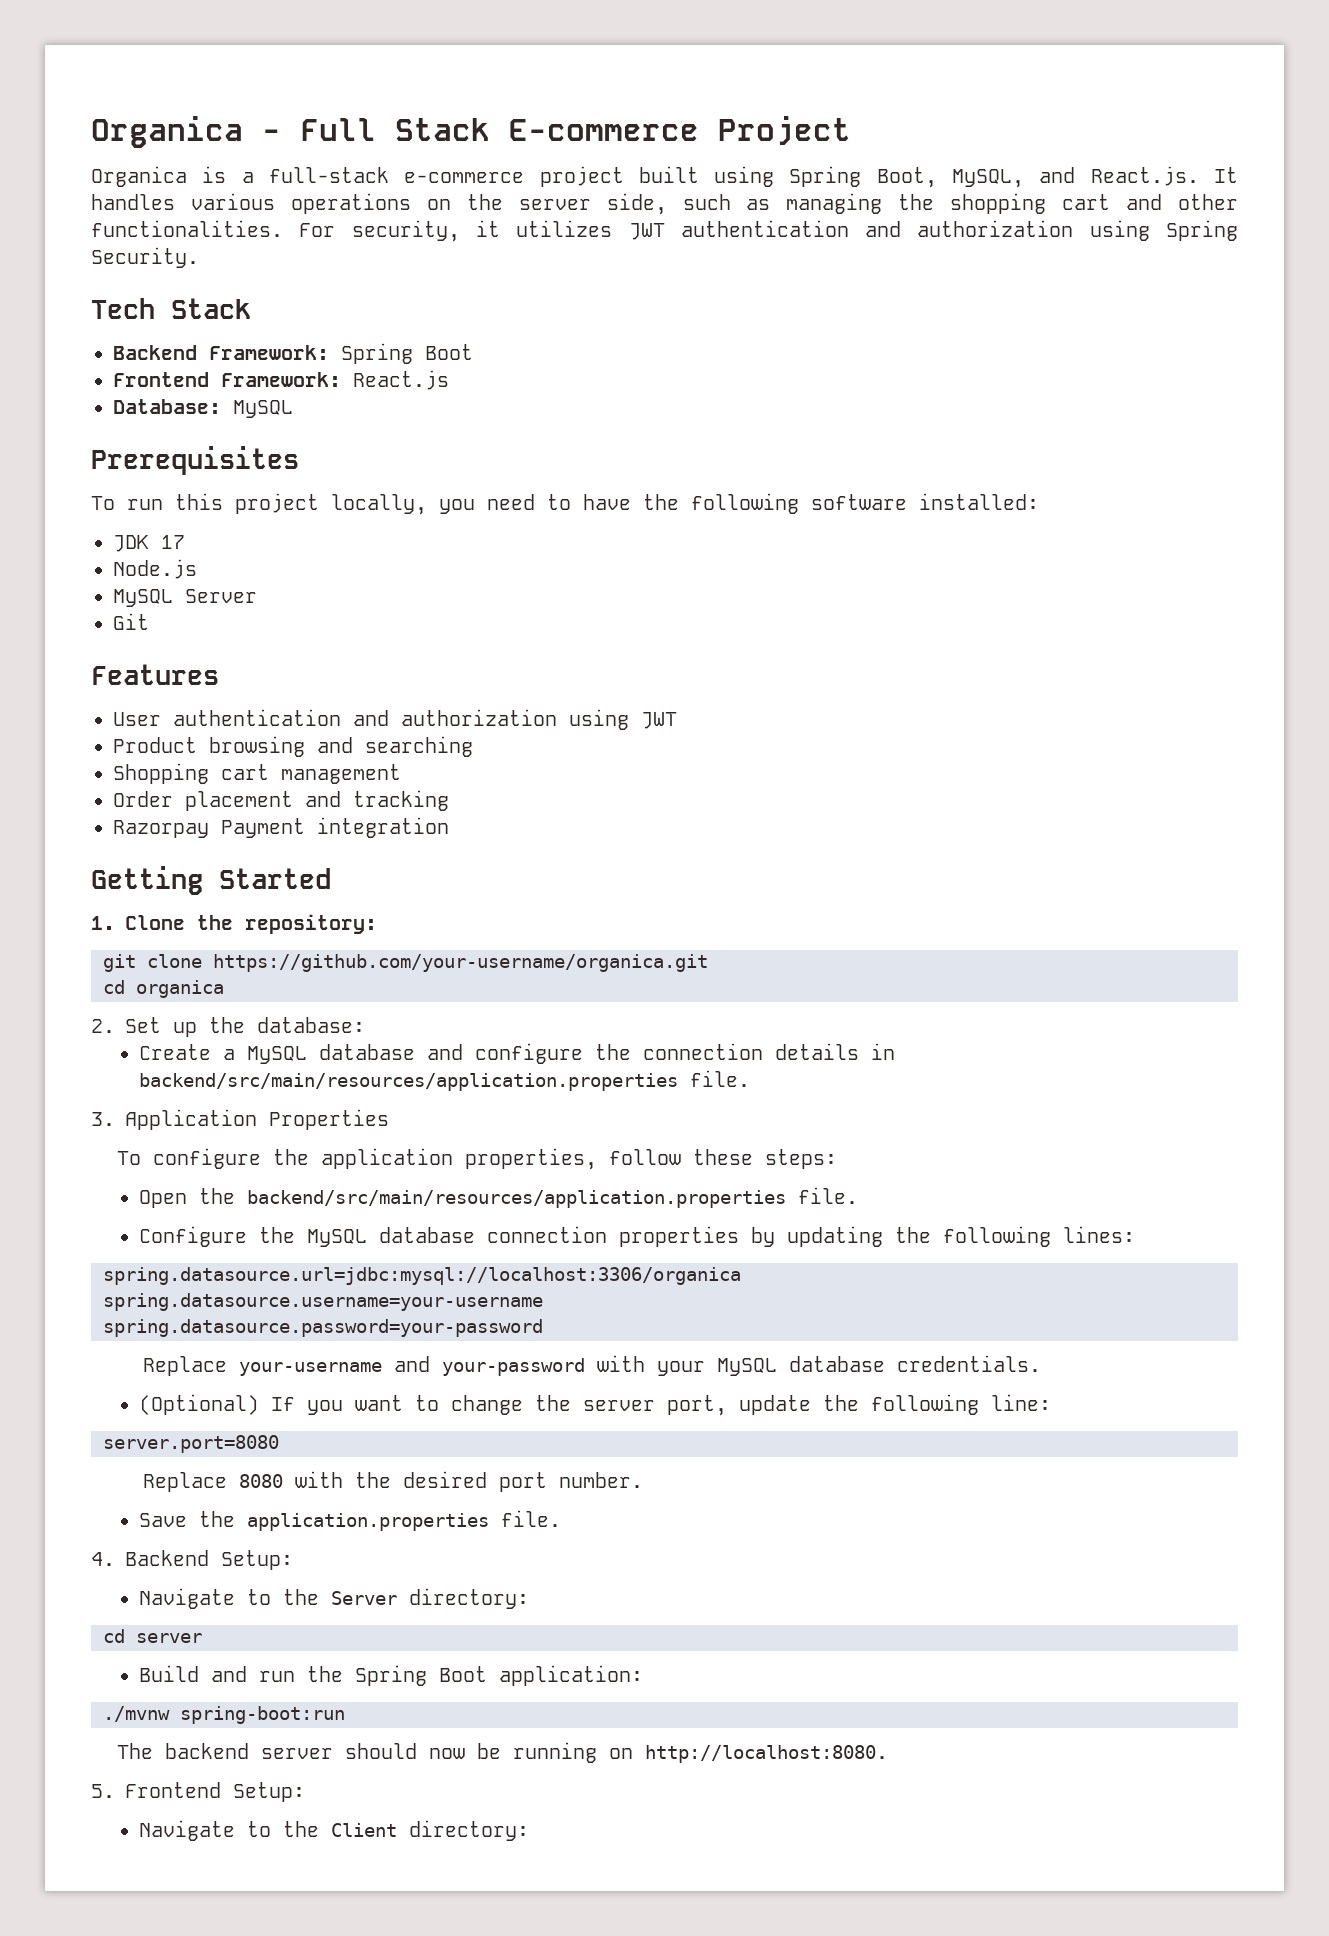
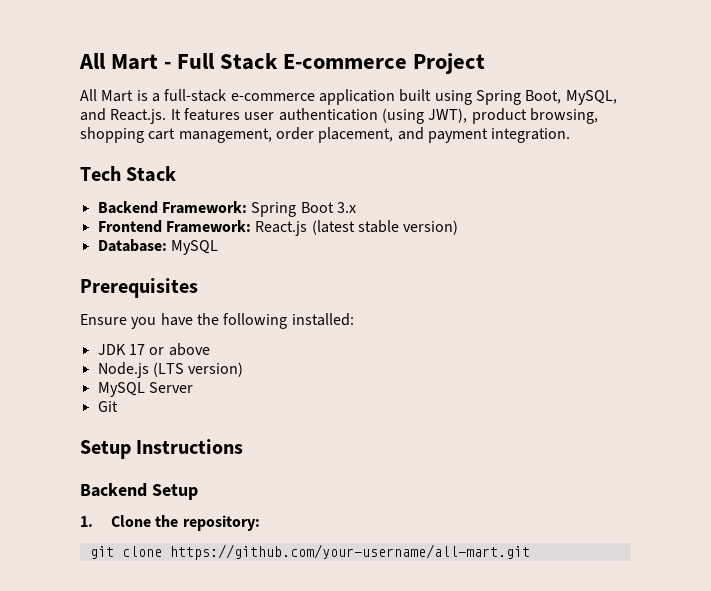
- Organica - Full Stack E-commerce Project
+ All Mart - Full Stack E-commerce Project
- Organica is a full-stack e-commerce project built using Spring Boot, MySQL, and React.js. It handles various operations on the server side, such as managing the shopping cart and other functionalities. For security, it utilizes JWT authentication and authorization using Spring Security.
+ All Mart is a full-stack e-commerce application built using Spring Boot, MySQL, and React.js. It features user authentication (using JWT), product browsing, shopping cart management, order placement, and payment integration.
- Backend Framework: Spring Boot
+ Backend Framework: Spring Boot 3.x
- Frontend Framework: React.js
+ Frontend Framework: React.js (latest stable version)
- To run this project locally, you need to have the following software installed:
+ Ensure you have the following installed:
- JDK 17
+ JDK 17 or above
- Node.js
+ Node.js (LTS version)
- Features
- User authentication and authorization using JWT
- Product browsing and searching
- Shopping cart management
- Order placement and tracking
- Razorpay Payment integration
- Getting Started
+ Setup Instructions
+ Backend Setup
- git clone https://github.com/your-username/organica.git
- cd organica
- 2. Set up the database:
- Create a MySQL database and configure the connection details in backend/src/main/resources/application.properties file.
- 3. Application Properties
- To configure the application properties, follow these steps:
- Open the backend/src/main/resources/application.properties file.
- Configure the MySQL database connection properties by updating the following lines:
- spring.datasource.url=jdbc:mysql://localhost:3306/organica
- spring.datasource.username=your-username
- spring.datasource.password=your-password
- Replace your-username and your-password with your MySQL database credentials.
- (Optional) If you want to change the server port, update the following line:
- server.port=8080
- Replace 8080 with the desired port number.
- Save the application.properties file.
- 4. Backend Setup:
- Navigate to the Server directory:
- cd server
- Build and run the Spring Boot application:
- ./mvnw spring-boot:run
- The backend server should now be running on http://localhost:8080.
- 5. Frontend Setup:
- Navigate to the Client directory:
+ git clone https://github.com/your-username/all-mart.git

